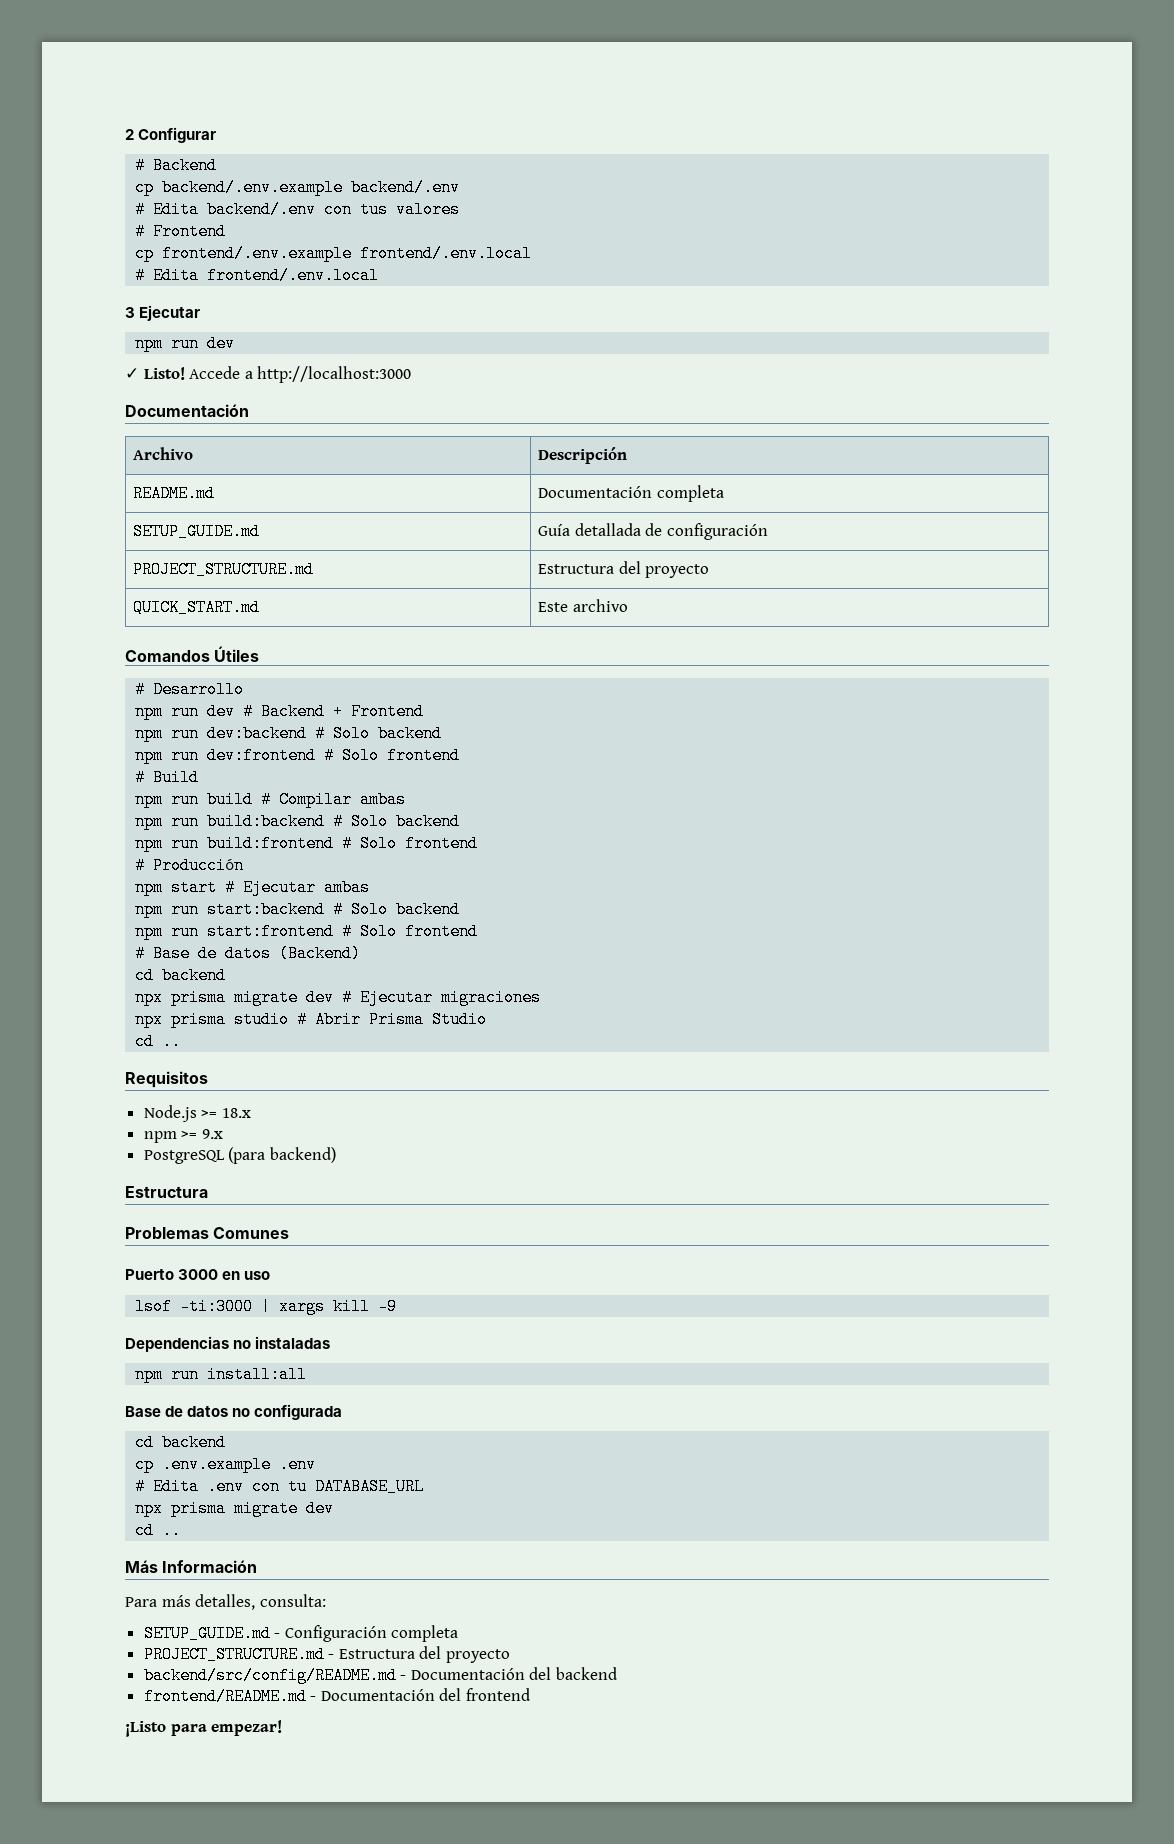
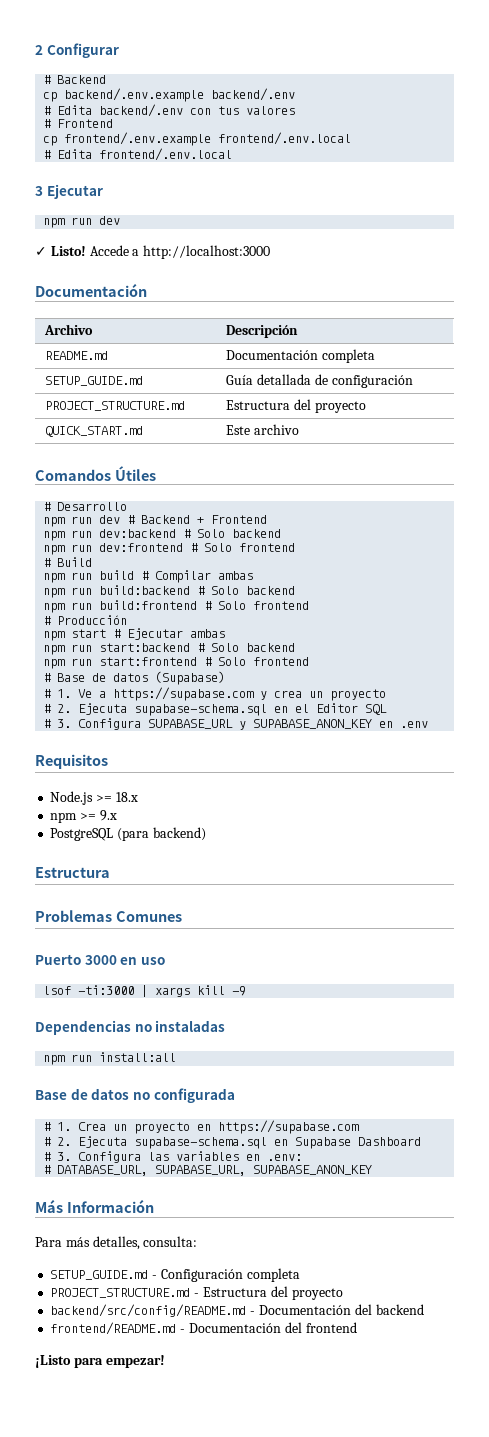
- # Base de datos (Backend)
- cd backend
- npx prisma migrate dev # Ejecutar migraciones
- npx prisma studio # Abrir Prisma Studio
- cd ..
+ # Base de datos (Supabase)
+ # 1. Ve a https://supabase.com y crea un proyecto
+ # 2. Ejecuta supabase-schema.sql en el Editor SQL
+ # 3. Configura SUPABASE_URL y SUPABASE_ANON_KEY en .env
  Base de datos no configurada
- cd backend
- cp .env.example .env
- # Edita .env con tu DATABASE_URL
- npx prisma migrate dev
- cd ..
+ # 1. Crea un proyecto en https://supabase.com
+ # 2. Ejecuta supabase-schema.sql en Supabase Dashboard
+ # 3. Configura las variables en .env:
+ # DATABASE_URL, SUPABASE_URL, SUPABASE_ANON_KEY

